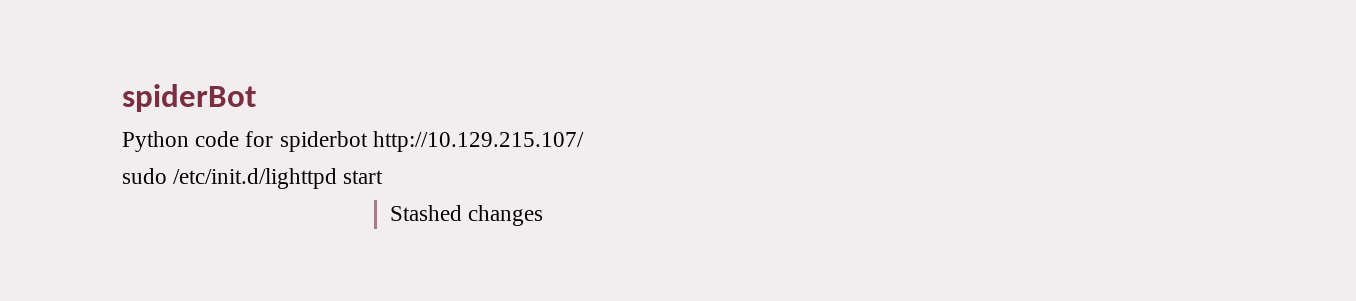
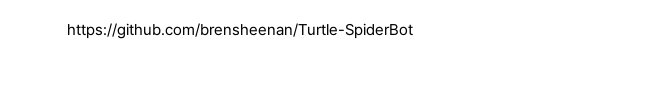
- spiderBot
- Python code for spiderbot http://10.129.215.107/
- sudo /etc/init.d/lighttpd start
- Stashed changes
+ https://github.com/brensheenan/Turtle-SpiderBot

